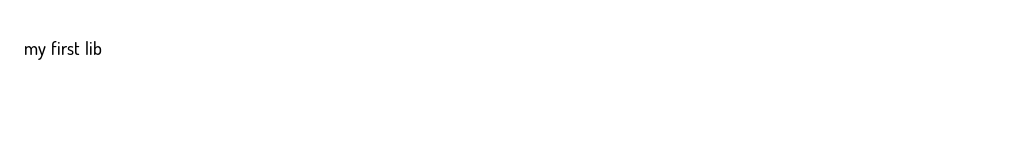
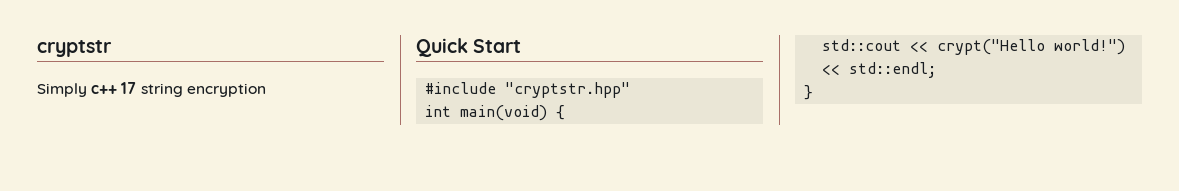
- my first lib
+ cryptstr
+ Simply c++ 17 string encryption
+ Quick Start
+ #include "cryptstr.hpp"
+ int main(void) {
+ std::cout << crypt("Hello world!") << std::endl;
+ }

